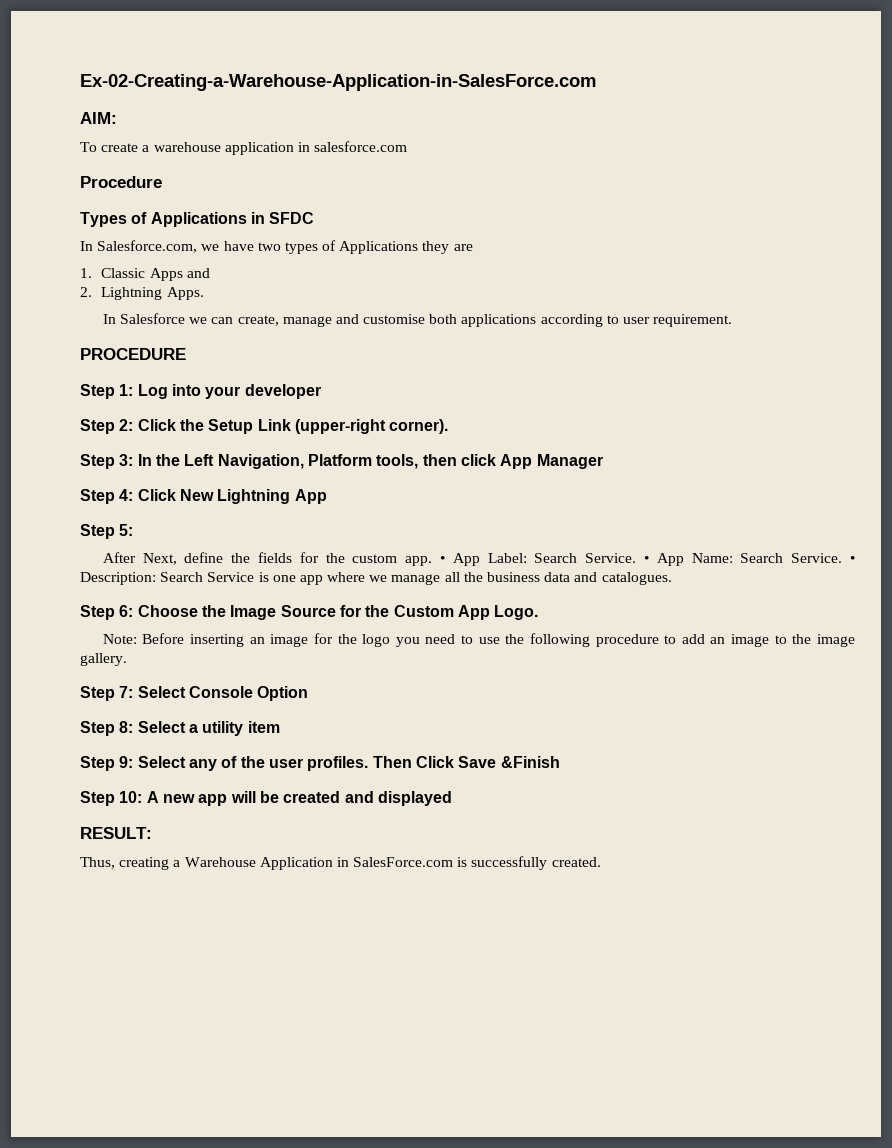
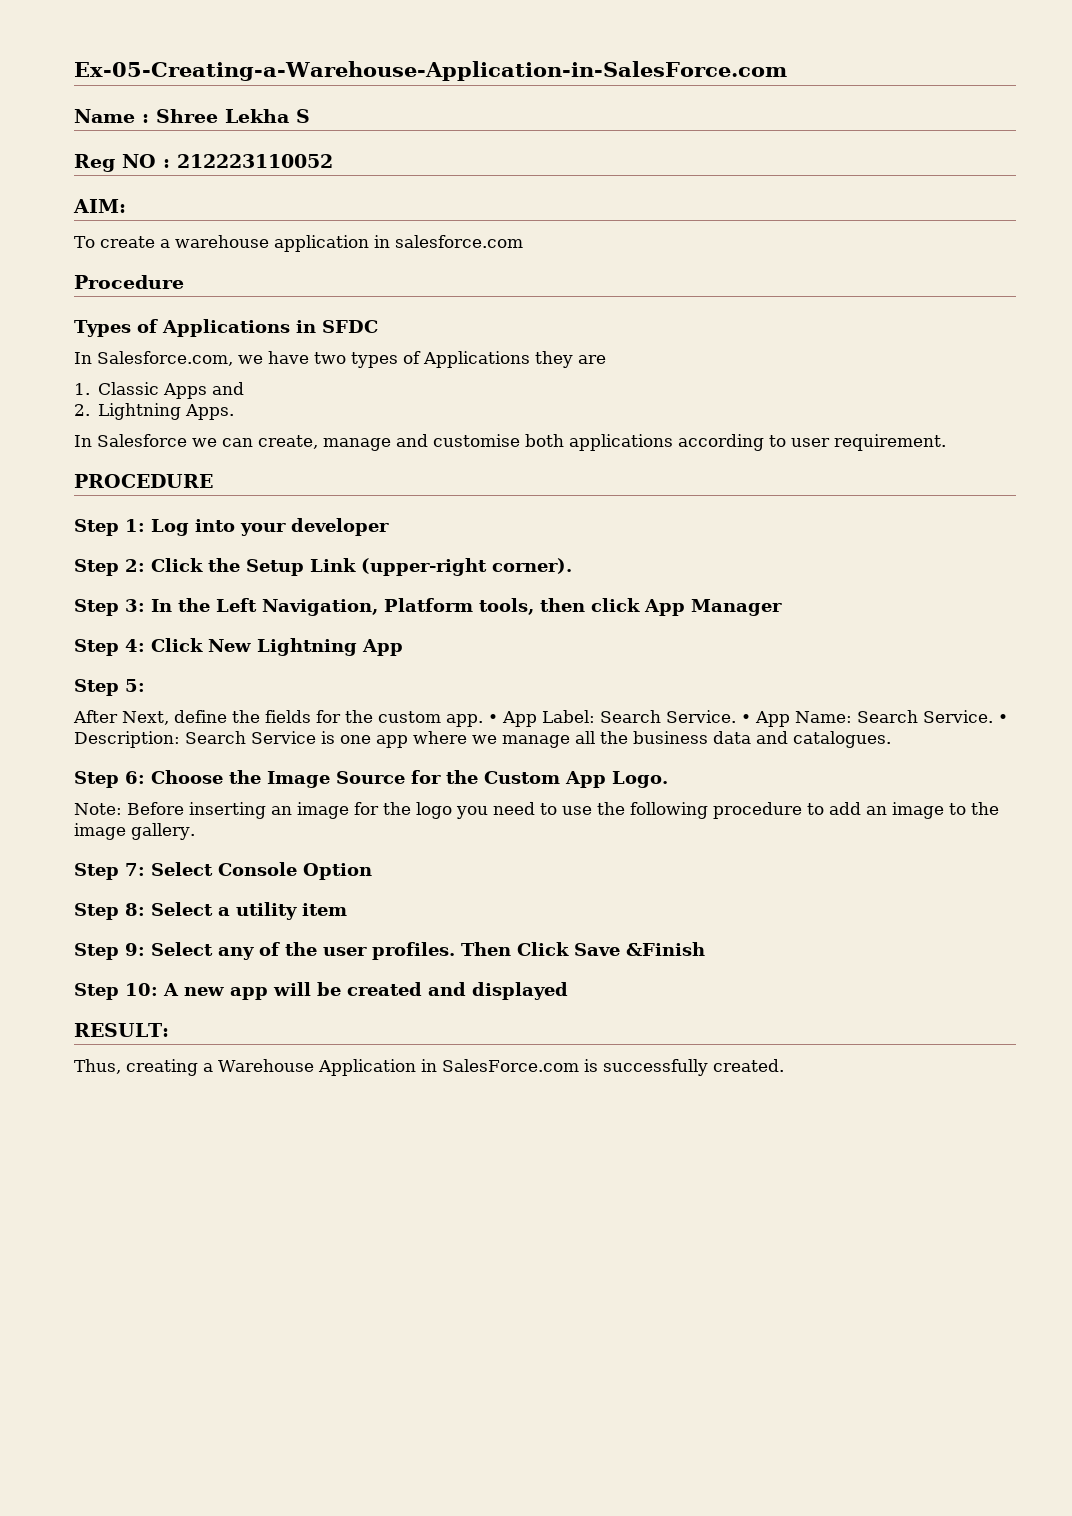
- Ex-02-Creating-a-Warehouse-Application-in-SalesForce.com
+ Ex-05-Creating-a-Warehouse-Application-in-SalesForce.com
+ Name : Shree Lekha S
+ Reg NO : 212223110052

